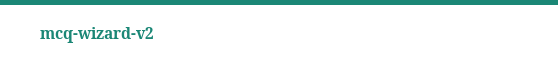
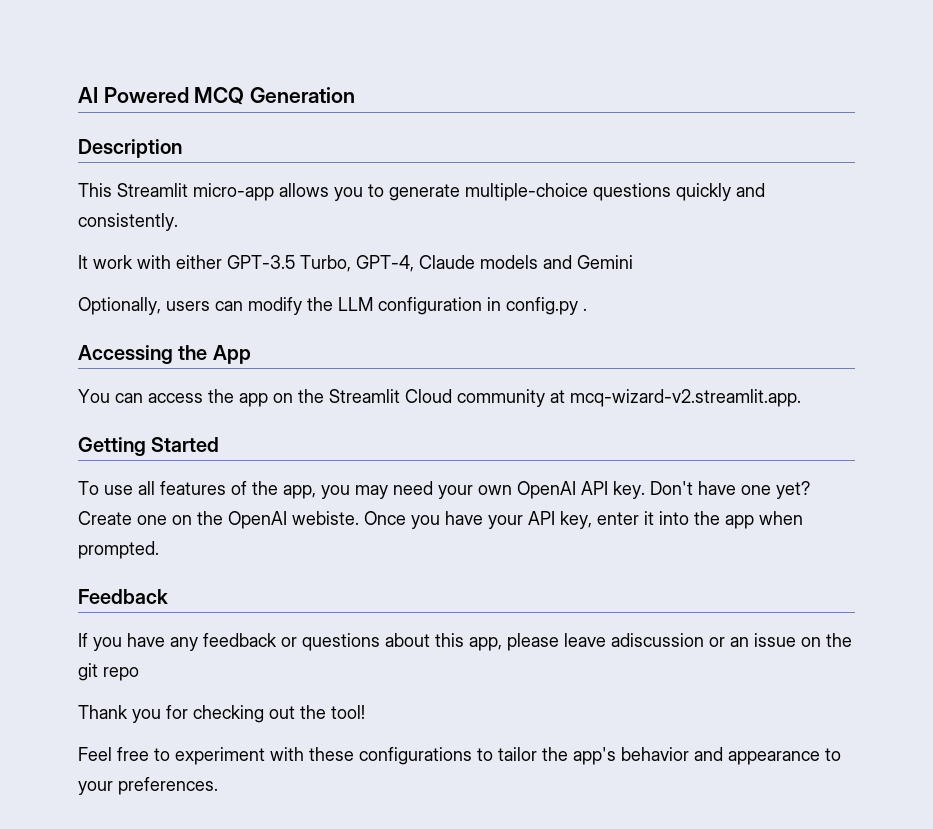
- mcq-wizard-v2
+ AI Powered MCQ Generation
+ Description
+ This Streamlit micro-app allows you to generate multiple-choice questions quickly and consistently.
+ It work with either GPT-3.5 Turbo, GPT-4, Claude models and Gemini
+ Optionally, users can modify the LLM configuration in config.py .
+ Accessing the App
+ You can access the app on the Streamlit Cloud community at mcq-wizard-v2.streamlit.app.
+ Getting Started
+ To use all features of the app, you may need your own OpenAI API key. Don't have one yet? Create one on the OpenAI webiste. Once you have your API key, enter it into the app when prompted.
+ Feedback
+ If you have any feedback or questions about this app, please leave adiscussion or an issue on the git repo
+ Thank you for checking out the tool!
+ Feel free to experiment with these configurations to tailor the app's behavior and appearance to your preferences.

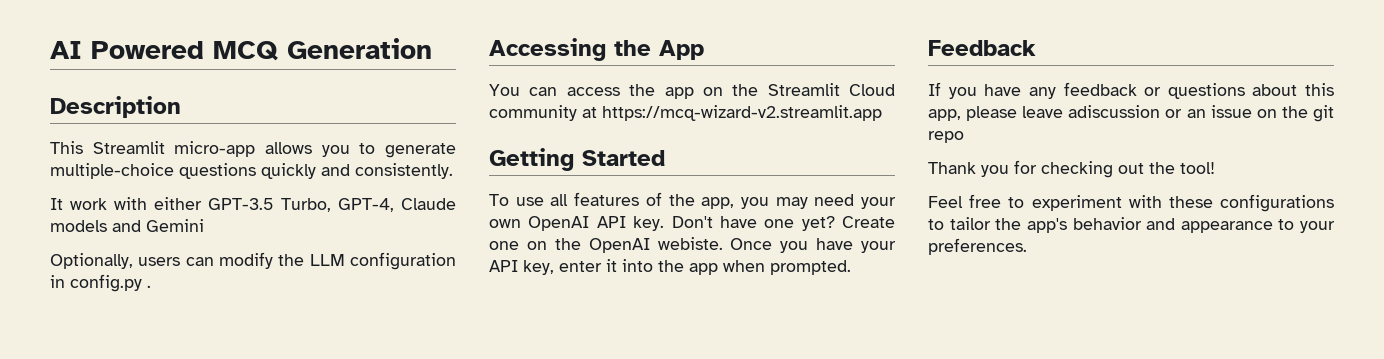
- You can access the app on the Streamlit Cloud community at mcq-wizard-v2.streamlit.app.
+ You can access the app on the Streamlit Cloud community at https://mcq-wizard-v2.streamlit.app

